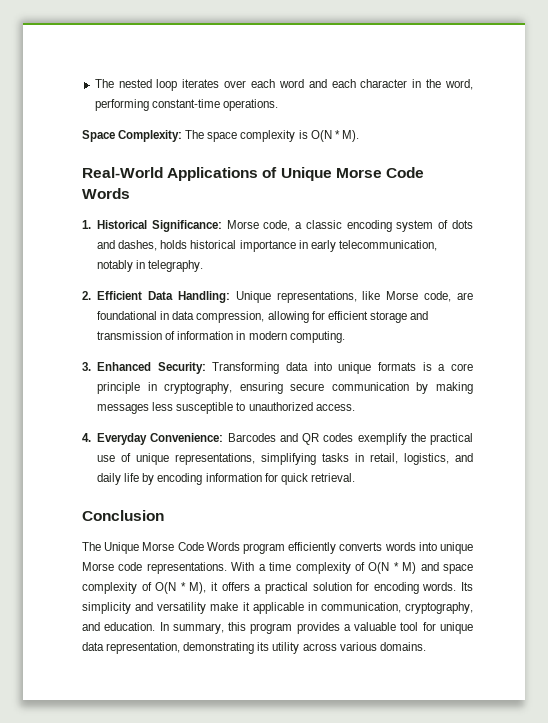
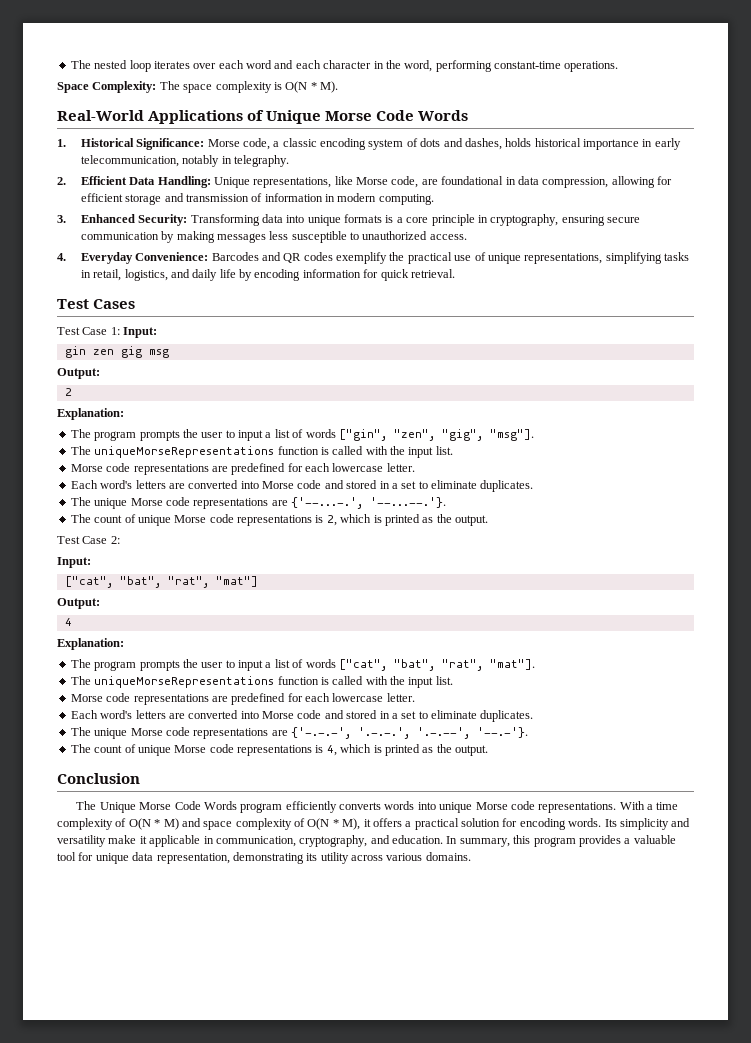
+ Test Cases
+ Test Case 1: Input:
+ gin zen gig msg
+ Output:
+ 2
+ Explanation:
+ The program prompts the user to input a list of words ["gin", "zen", "gig", "msg"].
+ The uniqueMorseRepresentations function is called with the input list.
+ Morse code representations are predefined for each lowercase letter.
+ Each word's letters are converted into Morse code and stored in a set to eliminate duplicates.
+ The unique Morse code representations are {'--...-.', '--...--.'}.
+ The count of unique Morse code representations is 2, which is printed as the output.
+ Test Case 2:
+ Input:
+ ["cat", "bat", "rat", "mat"]
+ Output:
+ 4
+ Explanation:
+ The program prompts the user to input a list of words ["cat", "bat", "rat", "mat"].
+ The uniqueMorseRepresentations function is called with the input list.
+ Morse code representations are predefined for each lowercase letter.
+ Each word's letters are converted into Morse code and stored in a set to eliminate duplicates.
+ The unique Morse code representations are {'-.-.-', '.-.-.', '.-.--', '--.-'}.
+ The count of unique Morse code representations is 4, which is printed as the output.

